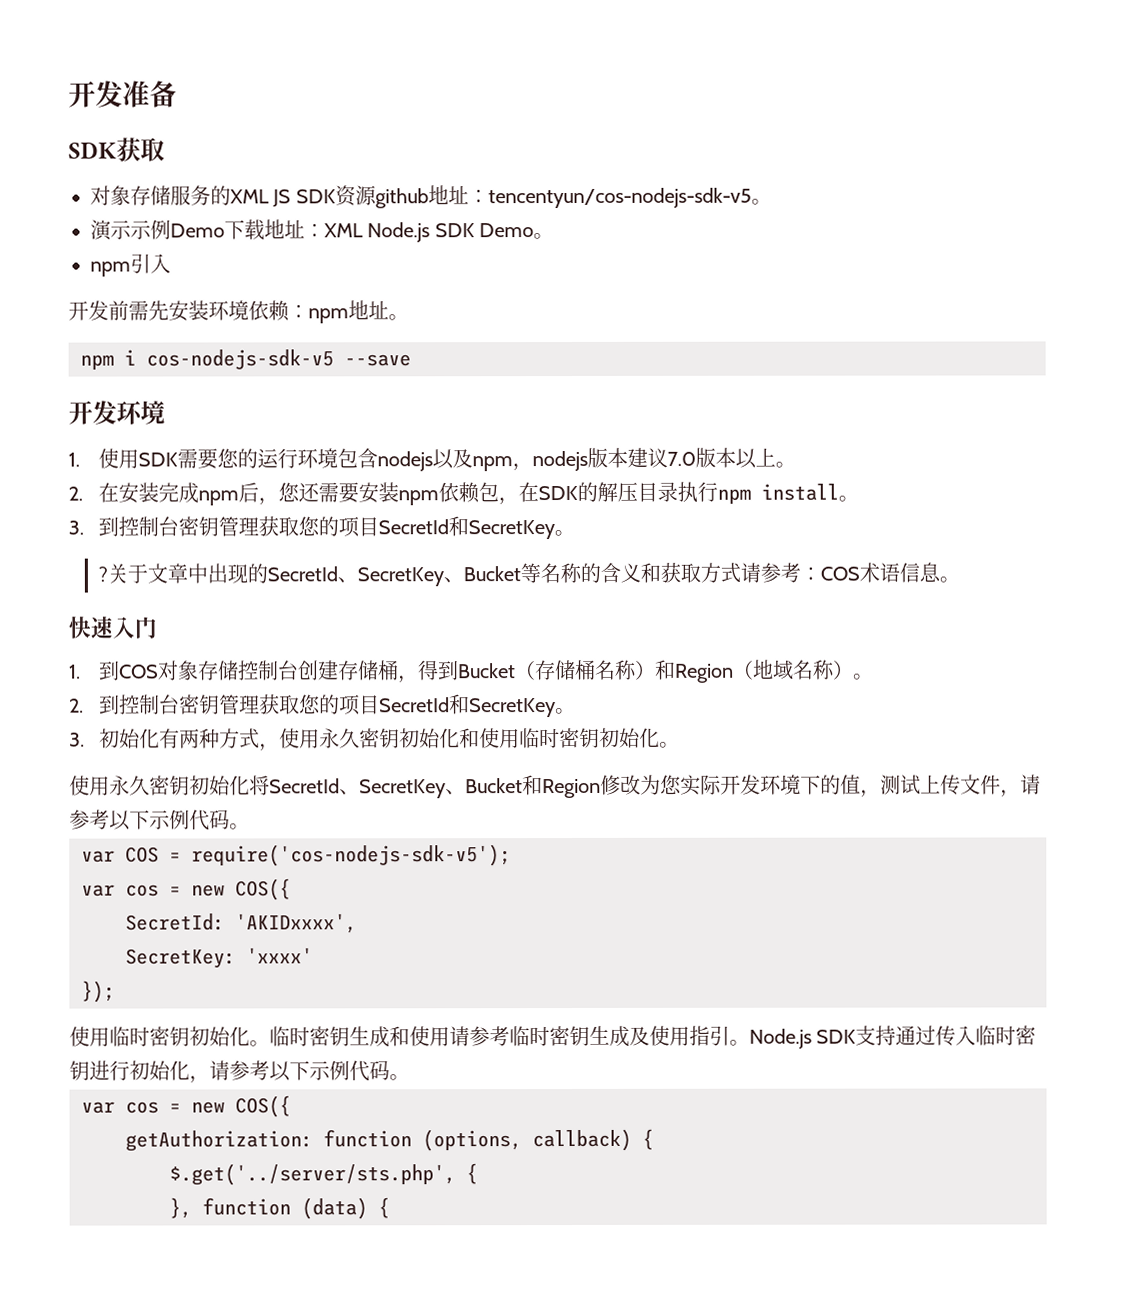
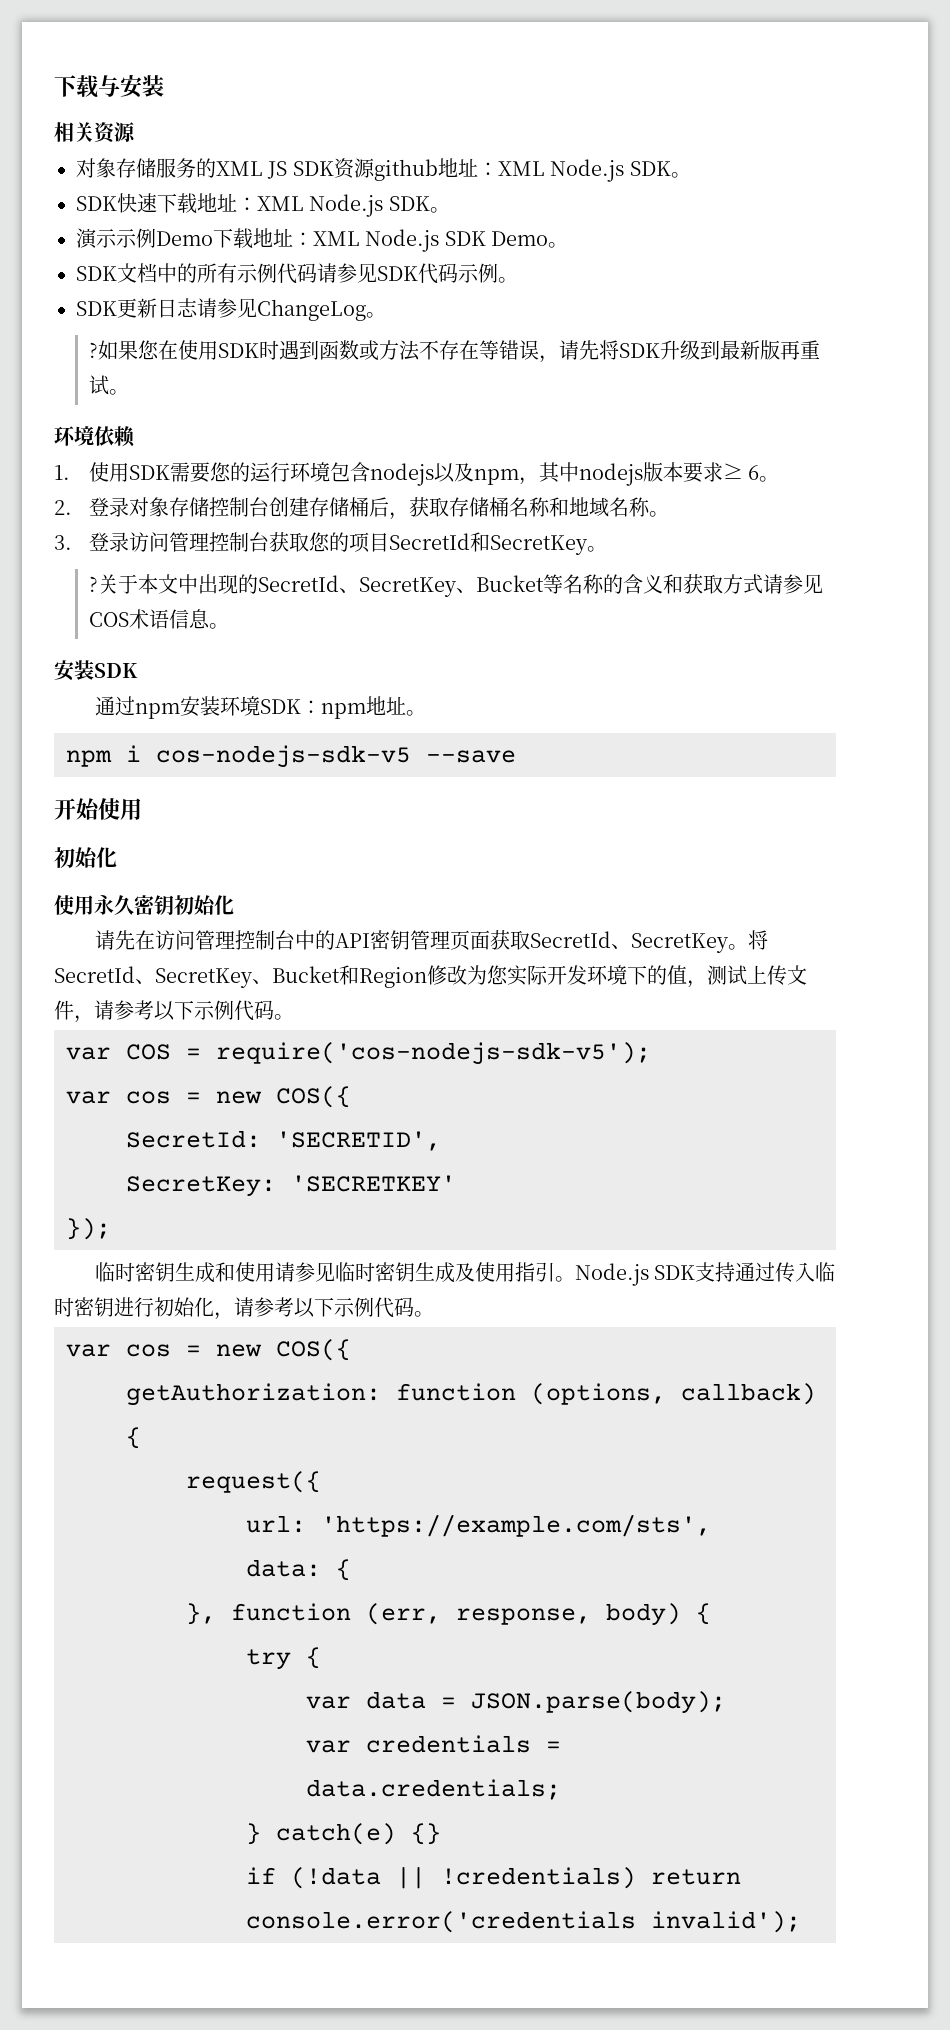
- 开发准备
- SDK获取
+ 下载与安装
+ 相关资源
- 对象存储服务的XML JS SDK资源github地址：tencentyun/cos-nodejs-sdk-v5。
+ 对象存储服务的XML JS SDK资源github地址：XML Node.js SDK。
+ SDK快速下载地址：XML Node.js SDK。
- npm引入
- 开发前需先安装环境依赖：npm地址。
- npm i cos-nodejs-sdk-v5 --save
- 开发环境
+ SDK文档中的所有示例代码请参见SDK代码示例。
+ SDK更新日志请参见ChangeLog。
+ ?如果您在使用SDK时遇到函数或方法不存在等错误，请先将SDK升级到最新版再重试。
+ 环境依赖
- 1.使用SDK需要您的运行环境包含nodejs以及npm，nodejs版本建议7.0版本以上。
- 2.在安装完成npm后，您还需要安装npm依赖包，在SDK的解压目录执行npm install。
- 3.到控制台密钥管理获取您的项目SecretId和SecretKey。
+ 1.使用SDK需要您的运行环境包含nodejs以及npm，其中nodejs版本要求≥ 6。
+ 2.登录对象存储控制台创建存储桶后，获取存储桶名称和地域名称。
+ 3.登录访问管理控制台获取您的项目SecretId和SecretKey。
- 关于文章中出现的SecretId、SecretKey、Bucket等名称的含义和获取方式请参考：COS术语信息。
+ 关于本文中出现的SecretId、SecretKey、Bucket等名称的含义和获取方式请参见COS术语信息。
- 快速入门
- 1.到COS对象存储控制台创建存储桶，得到Bucket（存储桶名称）和Region（地域名称）。
- 2.到控制台密钥管理获取您的项目SecretId和SecretKey。
- 3.初始化有两种方式，使用永久密钥初始化和使用临时密钥初始化。
- 使用永久密钥初始化将SecretId、SecretKey、Bucket和Region修改为您实际开发环境下的值，测试上传文件，请参考以下示例代码。
+ 安装SDK
+ 通过npm安装环境SDK：npm地址。
+ npm i cos-nodejs-sdk-v5 --save
+ 开始使用
+ 初始化
+ 使用永久密钥初始化
+ 请先在访问管理控制台中的API密钥管理页面获取SecretId、SecretKey。将SecretId、SecretKey、Bucket和Region修改为您实际开发环境下的值，测试上传文件，请参考以下示例代码。
- SecretId: 'AKIDxxxx',
+ SecretId: 'SECRETID',
- SecretKey: 'xxxx'
+ SecretKey: 'SECRETKEY'
  });
- 使用临时密钥初始化。临时密钥生成和使用请参考临时密钥生成及使用指引。
+ 临时密钥生成和使用请参见临时密钥生成及使用指引。
- $.get('../server/sts.php', {
+ request({
+ url: 'https://example.com/sts',
+ data: {
- }, function (data) {
+ }, function (err, response, body) {
+ try {
+ var data = JSON.parse(body);
+ var credentials = data.credentials;
+ } catch(e) {}
+ if (!data || !credentials) return console.error('credentials invalid');

